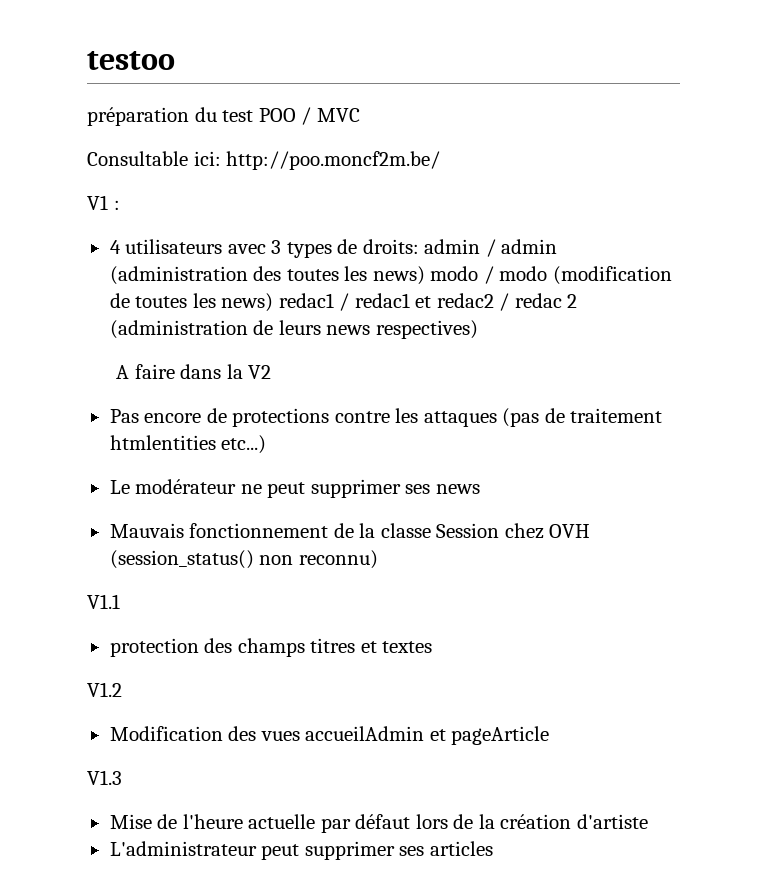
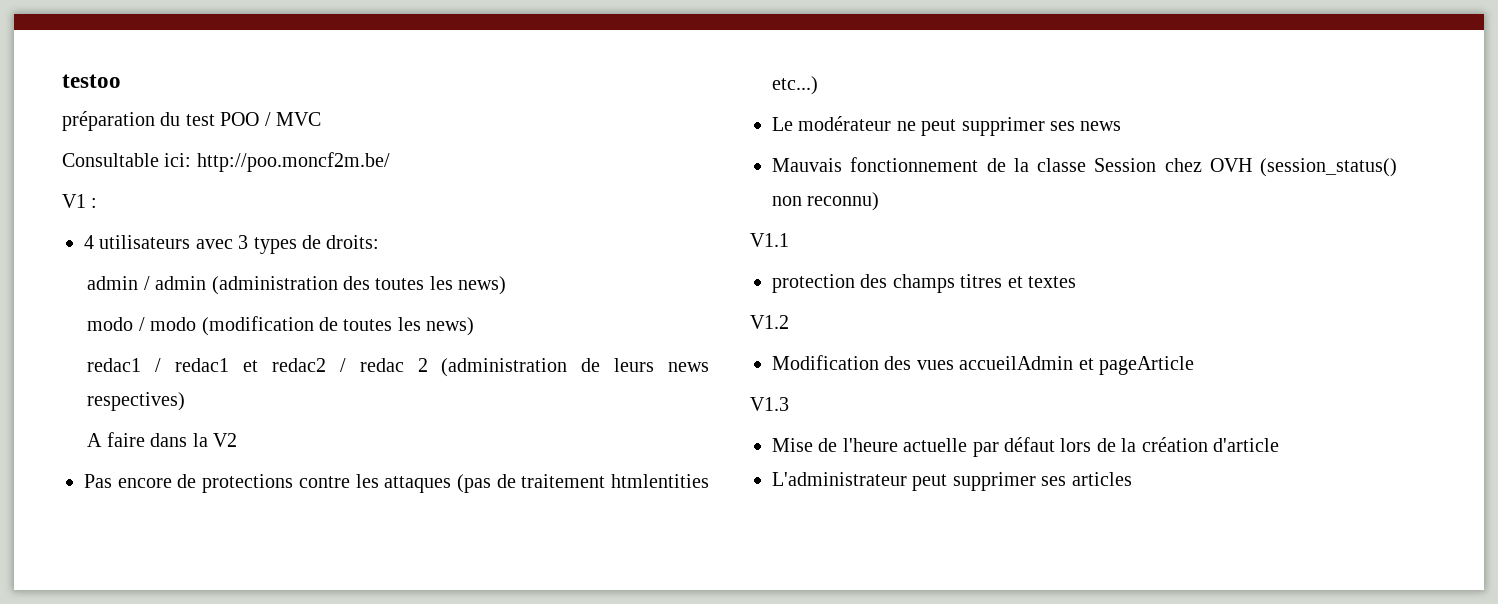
- 4 utilisateurs avec 3 types de droits: admin / admin (administration des toutes les news) modo / modo (modification de toutes les news) redac1 / redac1 et redac2 / redac 2 (administration de leurs news respectives)
+ 4 utilisateurs avec 3 types de droits:
+ admin / admin (administration des toutes les news)
+ modo / modo (modification de toutes les news)
+ redac1 / redac1 et redac2 / redac 2 (administration de leurs news respectives)
- Mise de l'heure actuelle par défaut lors de la création d'artiste
+ Mise de l'heure actuelle par défaut lors de la création d'article

